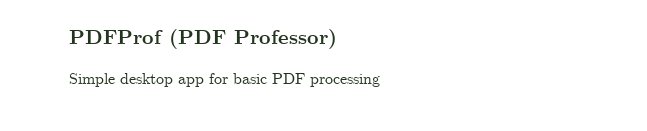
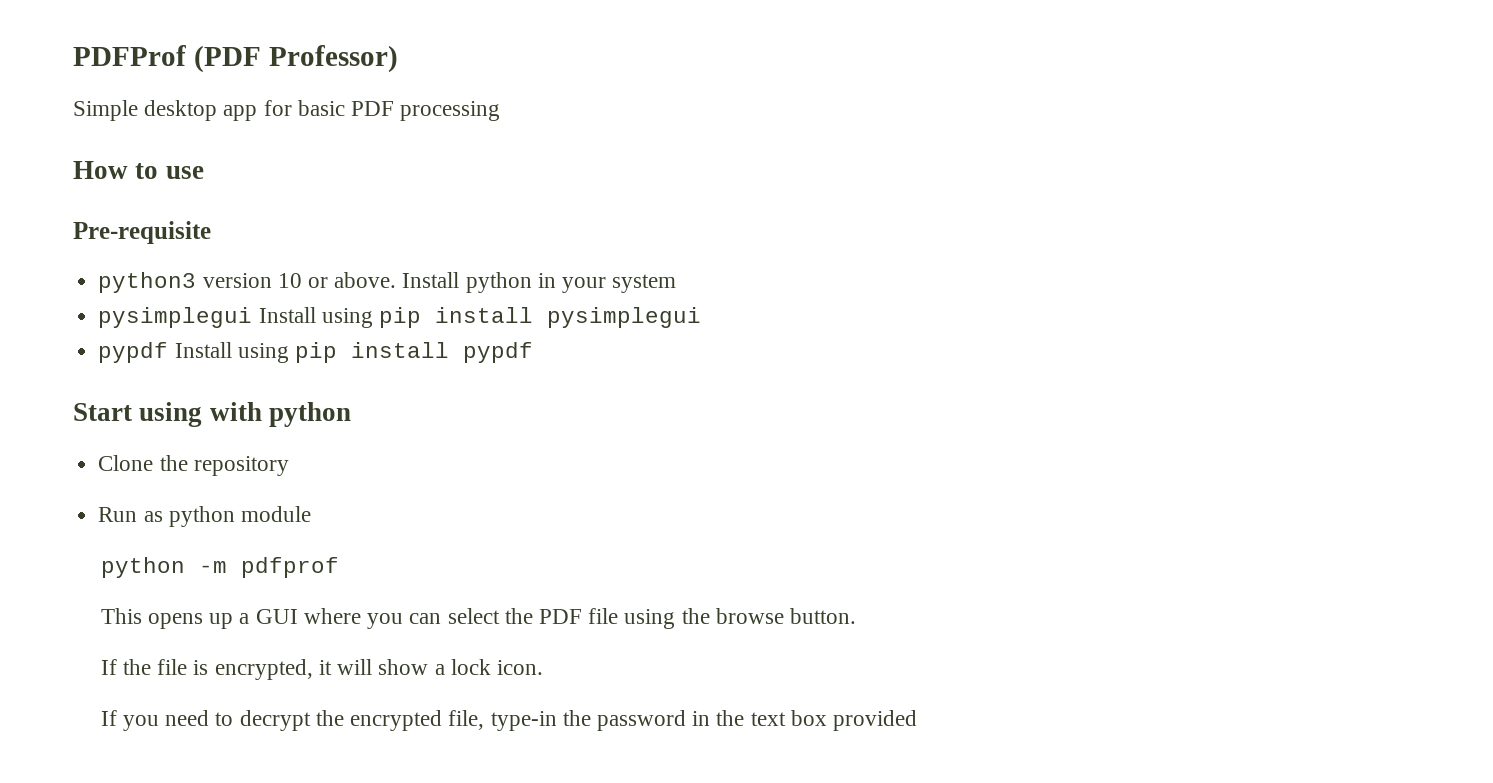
+ How to use
+ Pre-requisite
+ python3 version 10 or above. Install python in your system
+ pysimplegui Install using pip install pysimplegui
+ pypdf Install using pip install pypdf
+ Start using with python
+ Clone the repository
+ Run as python module
+ python -m pdfprof
+ This opens up a GUI where you can select the PDF file using the browse button.
+ If the file is encrypted, it will show a lock icon.
+ If you need to decrypt the encrypted file, type-in the password in the text box provided

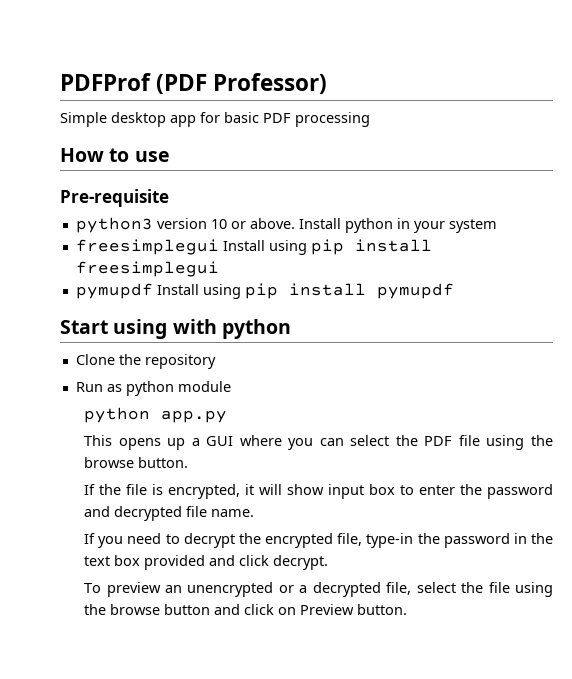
- pysimplegui Install using pip install pysimplegui
- pypdf Install using pip install pypdf
+ freesimplegui Install using pip install freesimplegui
+ pymupdf Install using pip install pymupdf
- python -m pdfprof
+ python app.py
- If the file is encrypted, it will show a lock icon.
+ If the file is encrypted, it will show input box to enter the password and decrypted file name.
- If you need to decrypt the encrypted file, type-in the password in the text box provided
+ If you need to decrypt the encrypted file, type-in the password in the text box provided and click decrypt.
+ To preview an unencrypted or a decrypted file, select the file using the browse button and click on Preview button.

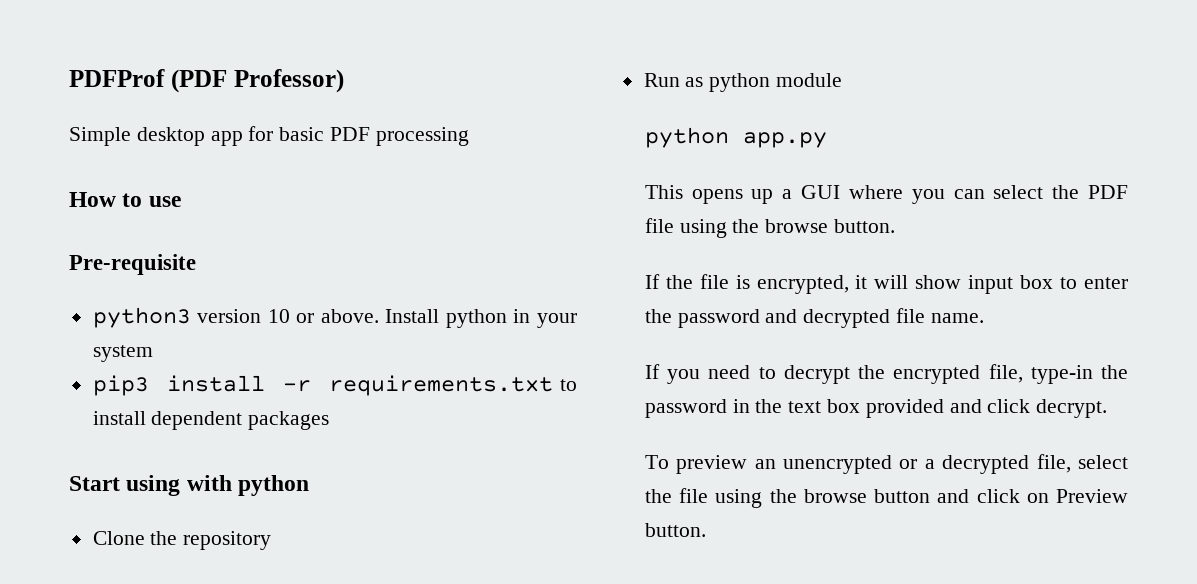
- freesimplegui Install using pip install freesimplegui
- pymupdf Install using pip install pymupdf
+ pip3 install -r requirements.txt to install dependent packages

